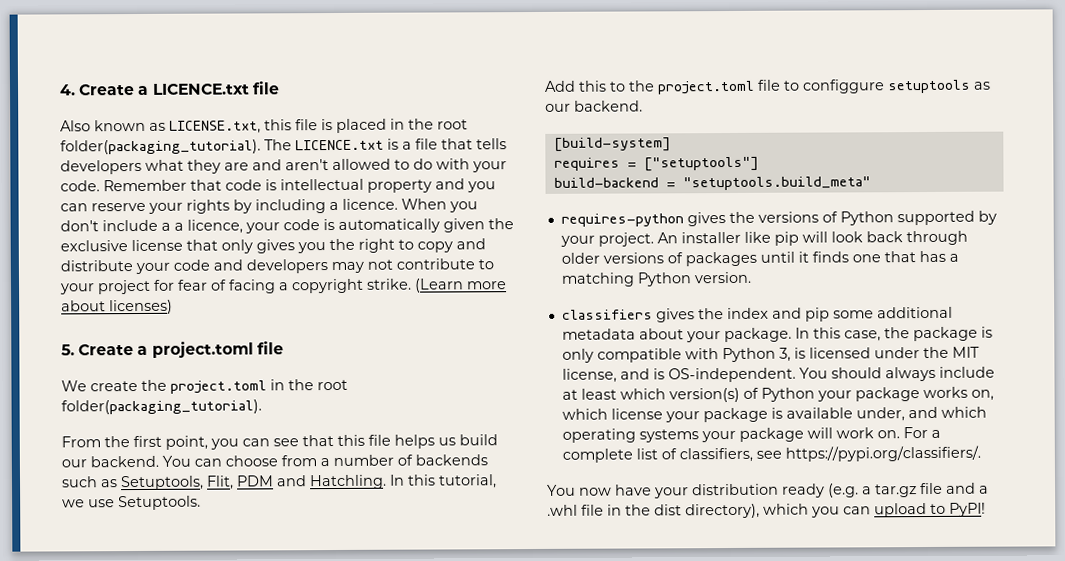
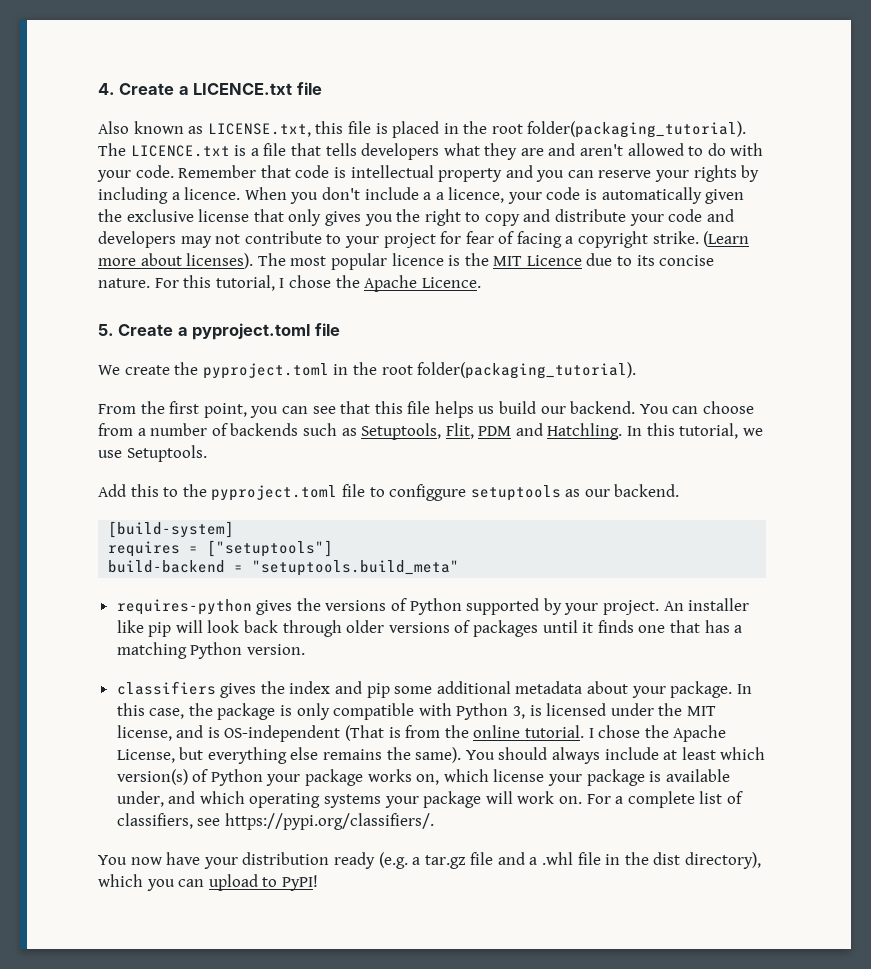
- (Learn more about licenses)
+ (Learn more about licenses). The most popular licence is the MIT Licence due to its concise nature. For this tutorial, I chose the Apache Licence.
- 5. Create a project.toml file
+ 5. Create a pyproject.toml file
- We create the project.toml in the root folder(packaging_tutorial).
+ We create the pyproject.toml in the root folder(packaging_tutorial).
- Add this to the project.toml file to configgure setuptools as our backend.
+ Add this to the pyproject.toml file to configgure setuptools as our backend.
- In this case, the package is only compatible with Python 3, is licensed under the MIT license, and is OS-independent.
+ In this case, the package is only compatible with Python 3, is licensed under the MIT license, and is OS-independent (That is from the online tutorial. I chose the Apache License, but everything else remains the same).

